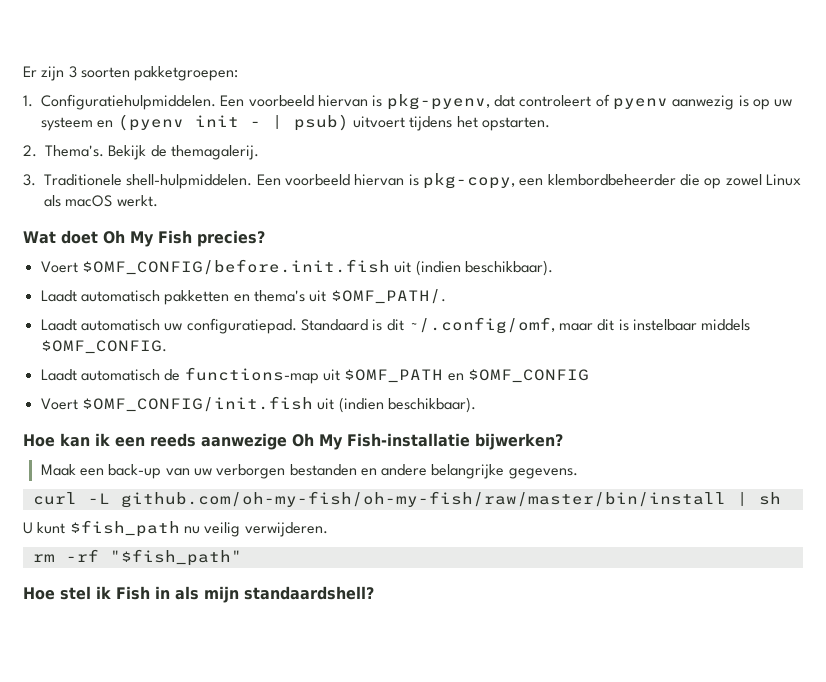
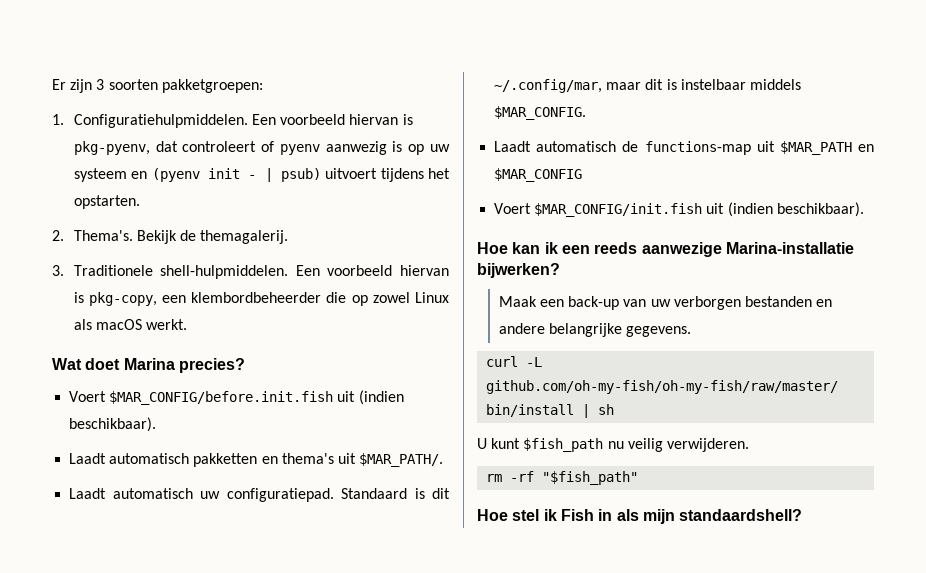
- Wat doet Oh My Fish precies?
+ Wat doet Marina precies?
- Voert $OMF_CONFIG/before.init.fish uit (indien beschikbaar).
+ Voert $MAR_CONFIG/before.init.fish uit (indien beschikbaar).
- Laadt automatisch pakketten en thema's uit $OMF_PATH/.
+ Laadt automatisch pakketten en thema's uit $MAR_PATH/.
- Standaard is dit ~/.config/omf, maar dit is instelbaar middels $OMF_CONFIG.
+ Standaard is dit ~/.config/mar, maar dit is instelbaar middels $MAR_CONFIG.
- Laadt automatisch de functions-map uit $OMF_PATH en $OMF_CONFIG
- Voert $OMF_CONFIG/init.fish uit (indien beschikbaar).
+ Laadt automatisch de functions-map uit $MAR_PATH en $MAR_CONFIG
+ Voert $MAR_CONFIG/init.fish uit (indien beschikbaar).
- Hoe kan ik een reeds aanwezige Oh My Fish-installatie bijwerken?
+ Hoe kan ik een reeds aanwezige Marina-installatie bijwerken?

